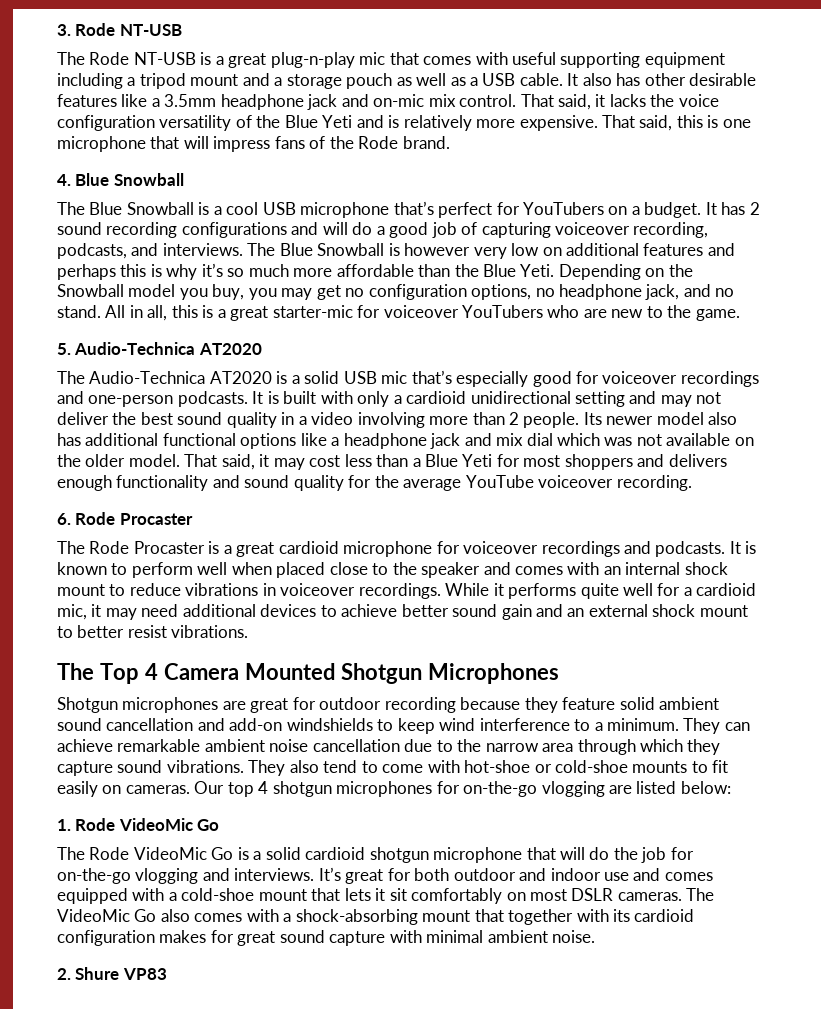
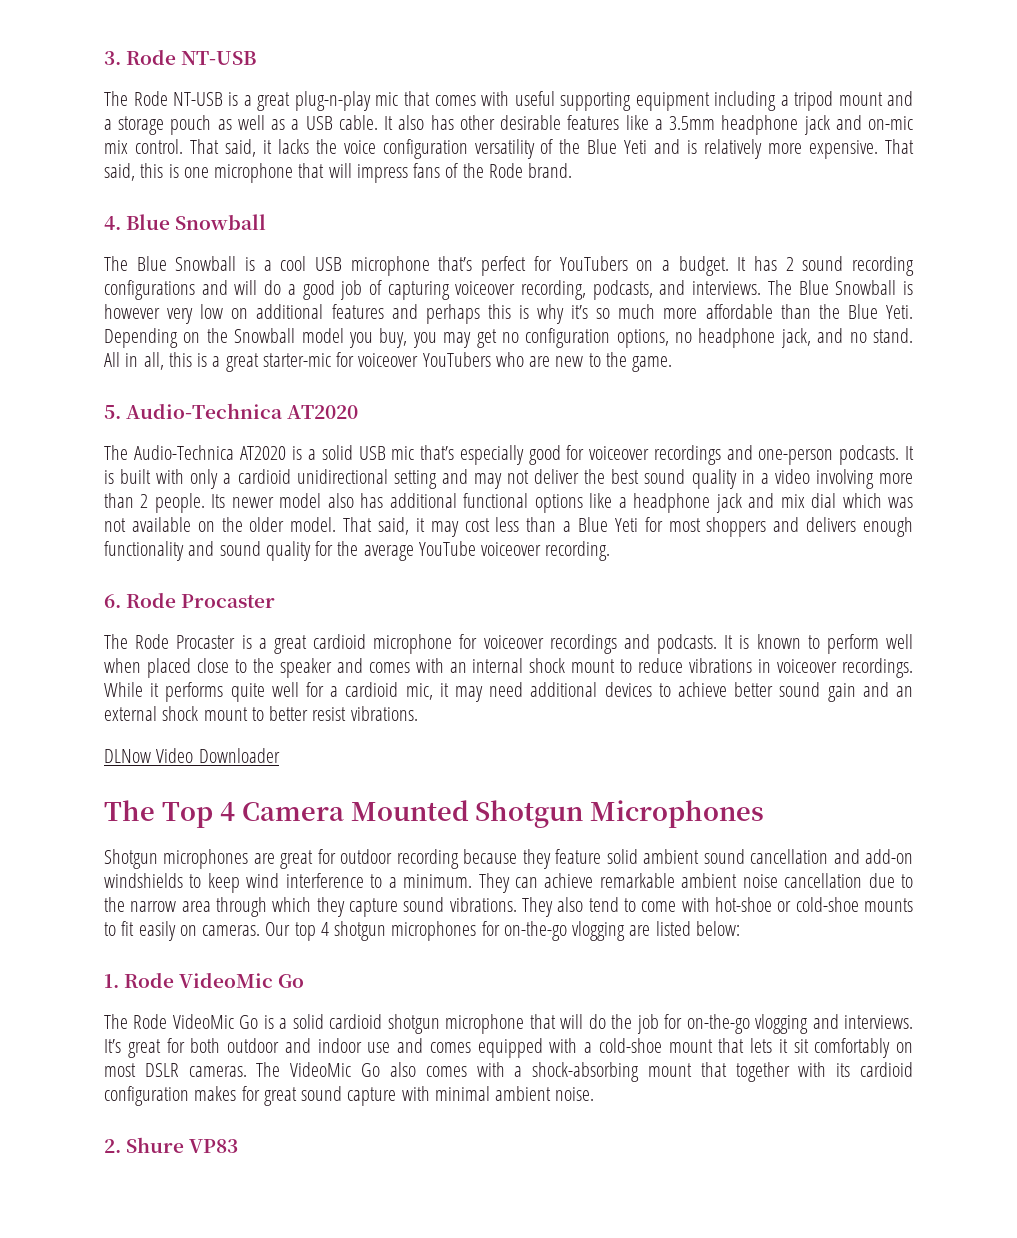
+ DLNow Video Downloader

